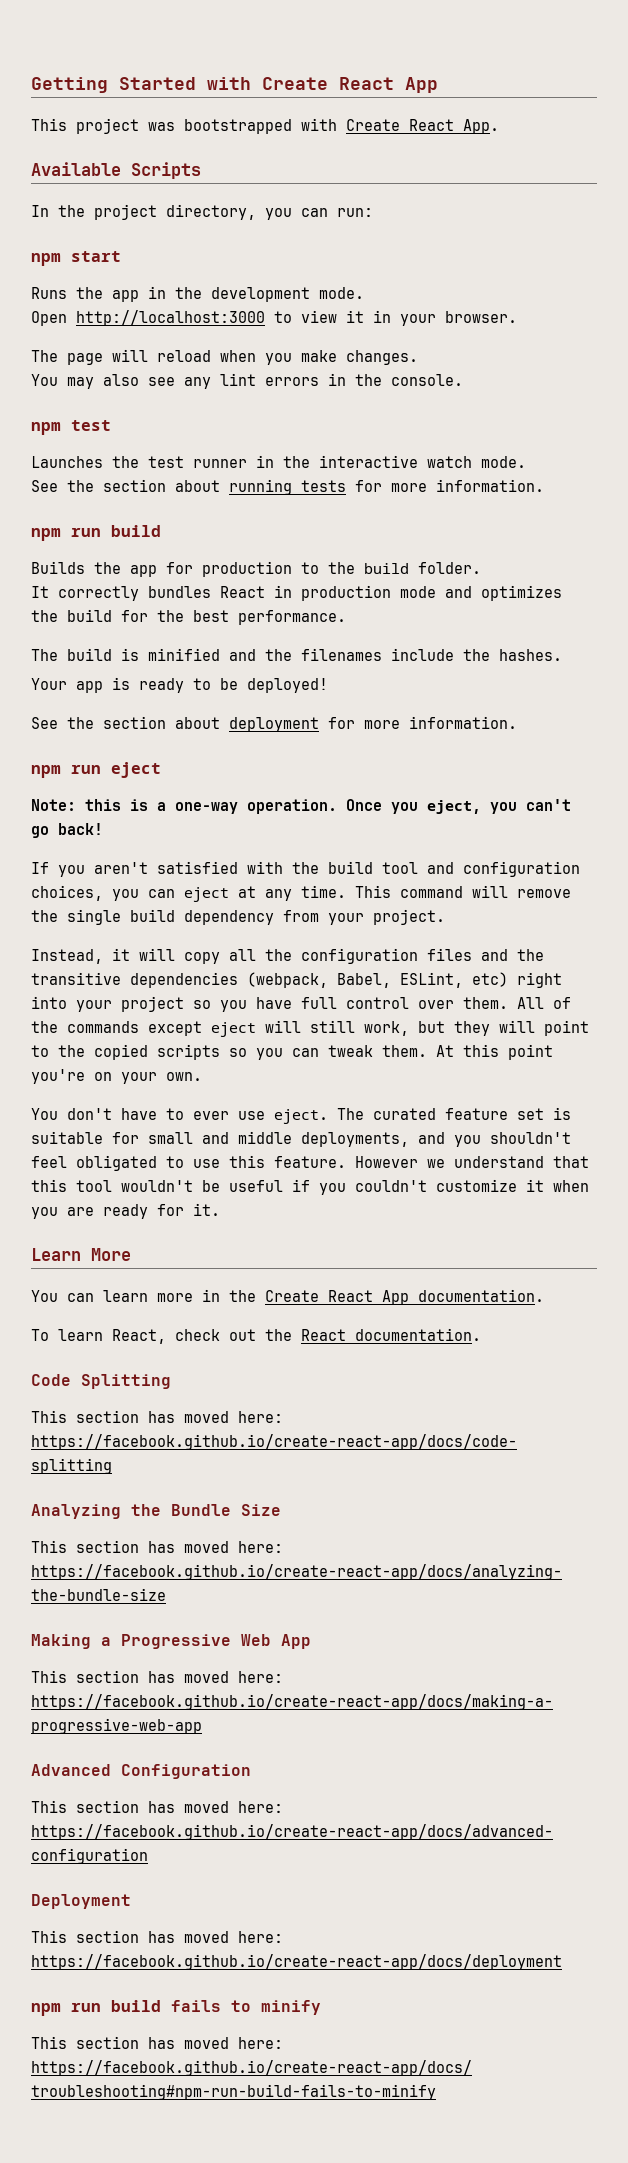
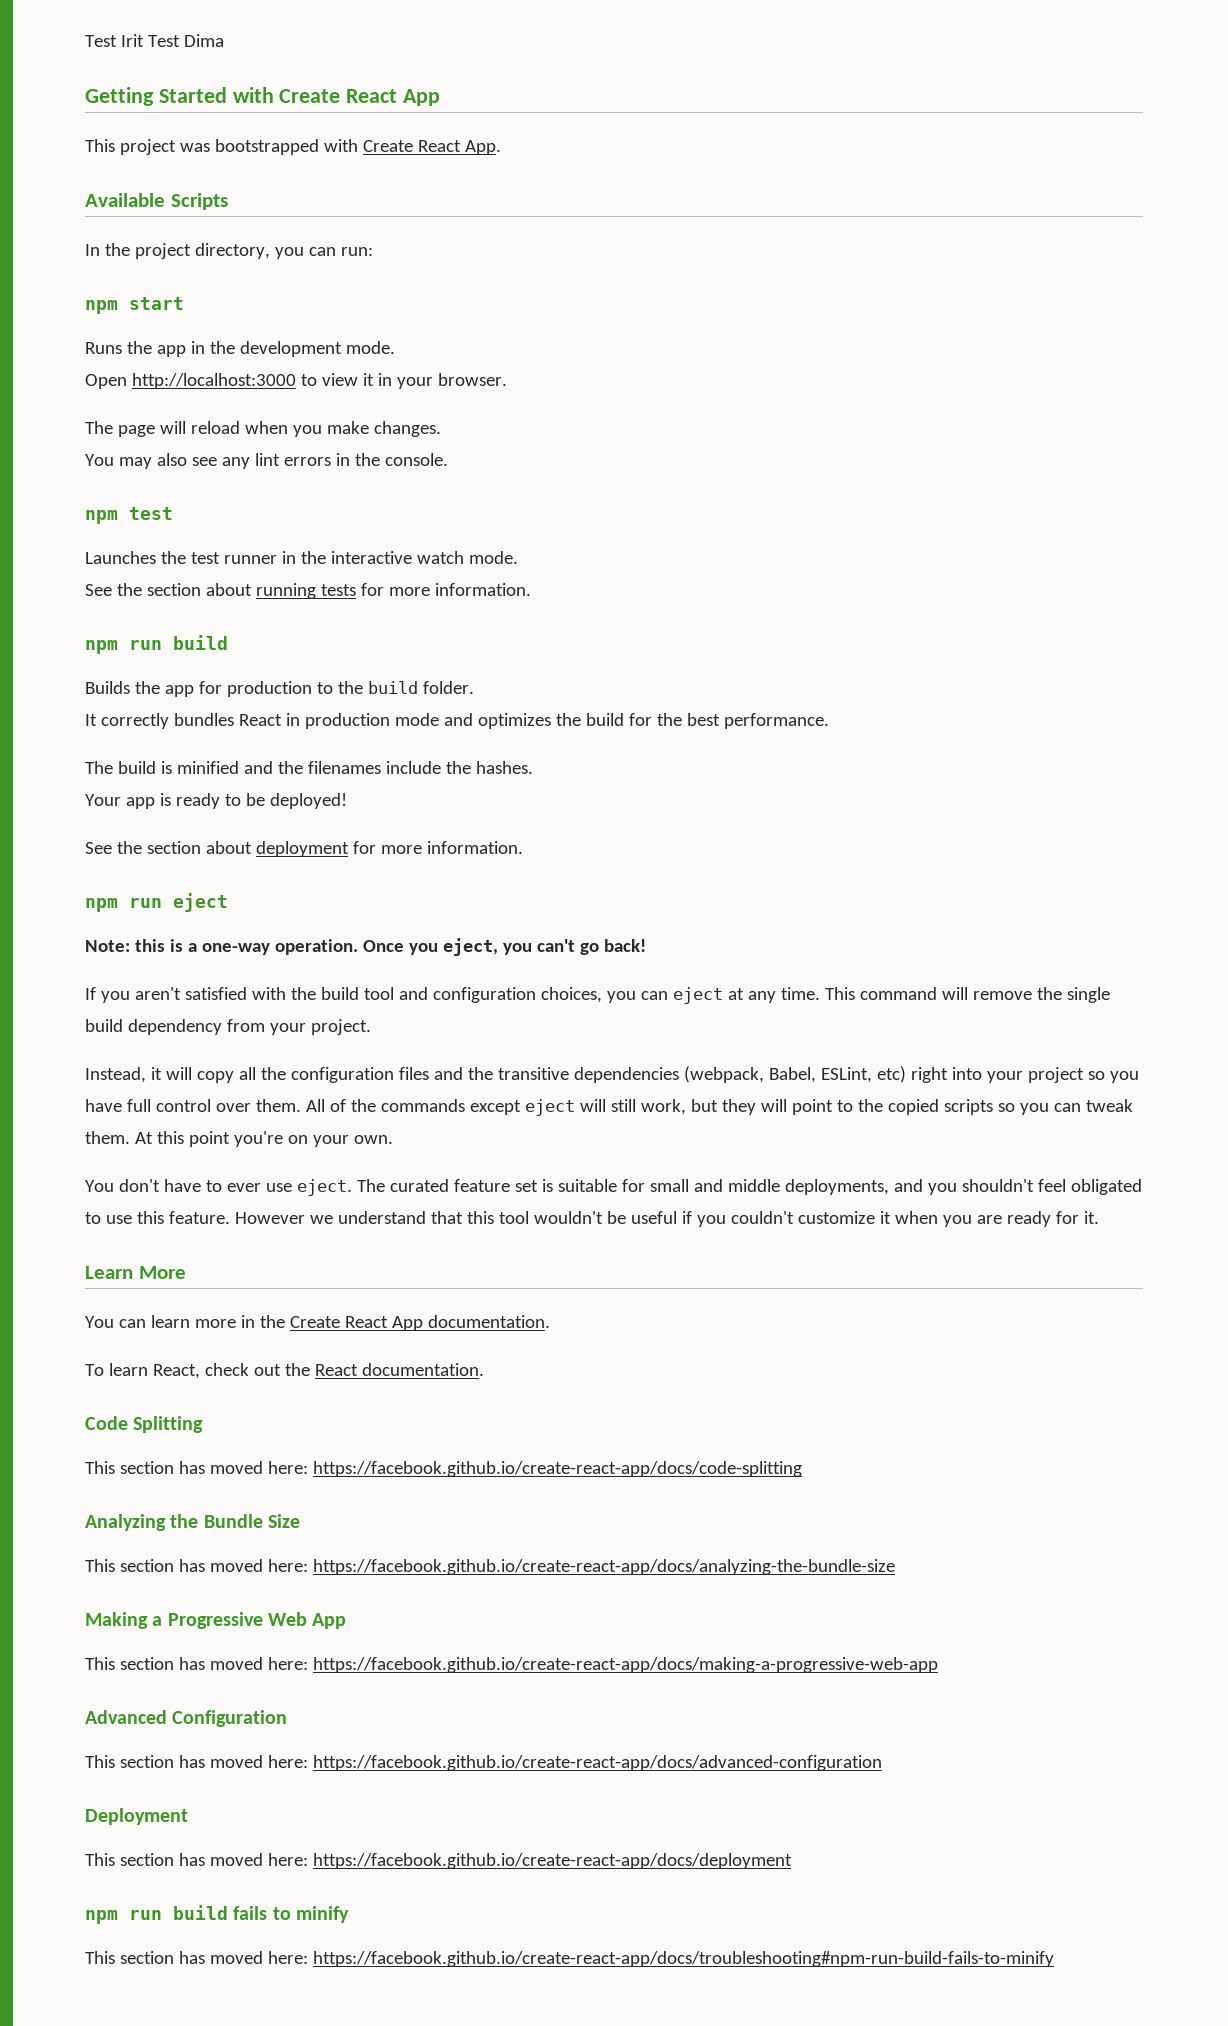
+ Test Irit Test Dima

